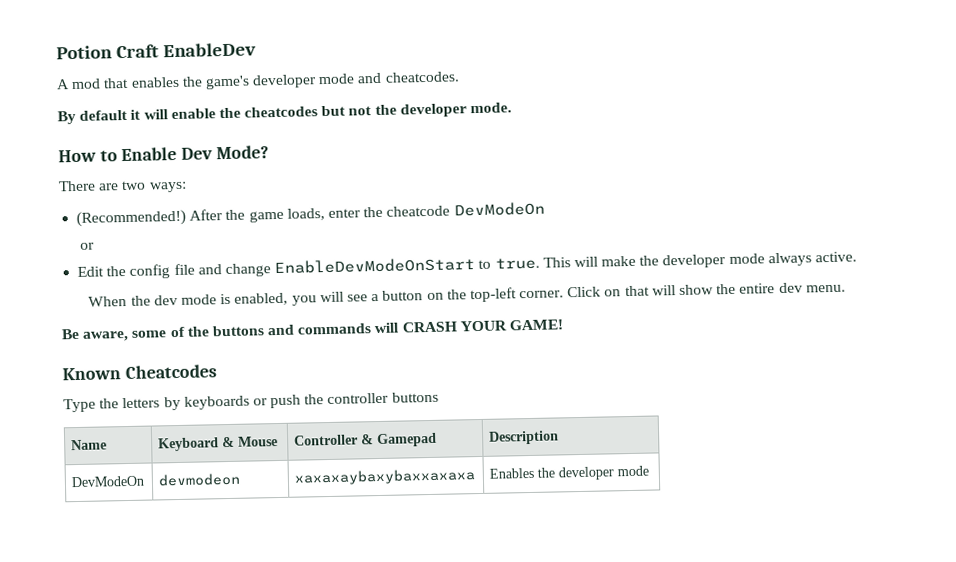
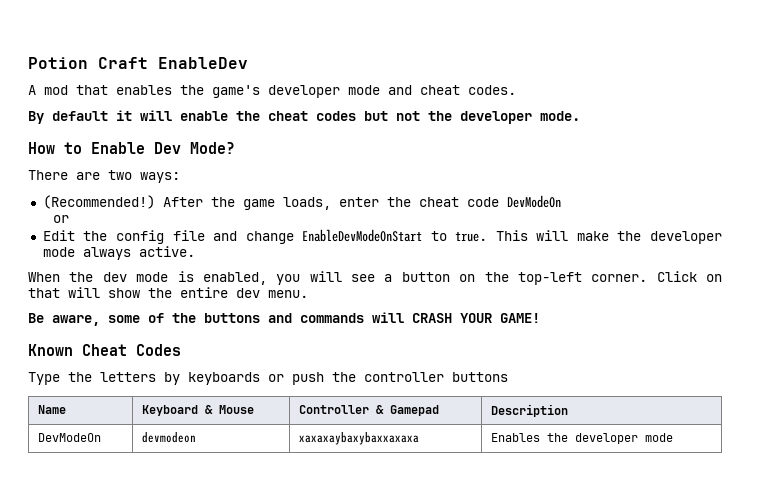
- A mod that enables the game's developer mode and cheatcodes.
+ A mod that enables the game's developer mode and cheat codes.
- By default it will enable the cheatcodes but not the developer mode.
+ By default it will enable the cheat codes but not the developer mode.
- After the game loads, enter the cheatcode DevModeOn
+ After the game loads, enter the cheat code DevModeOn
- Known Cheatcodes
+ Known Cheat Codes

